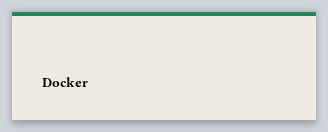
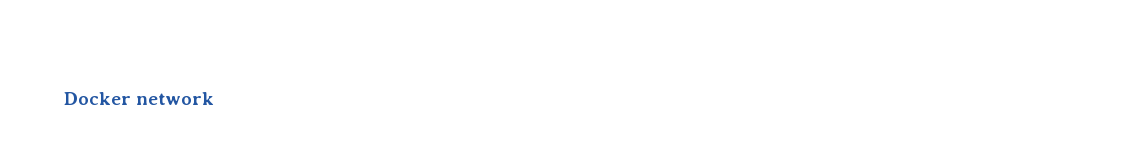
- Docker
+ Docker network

